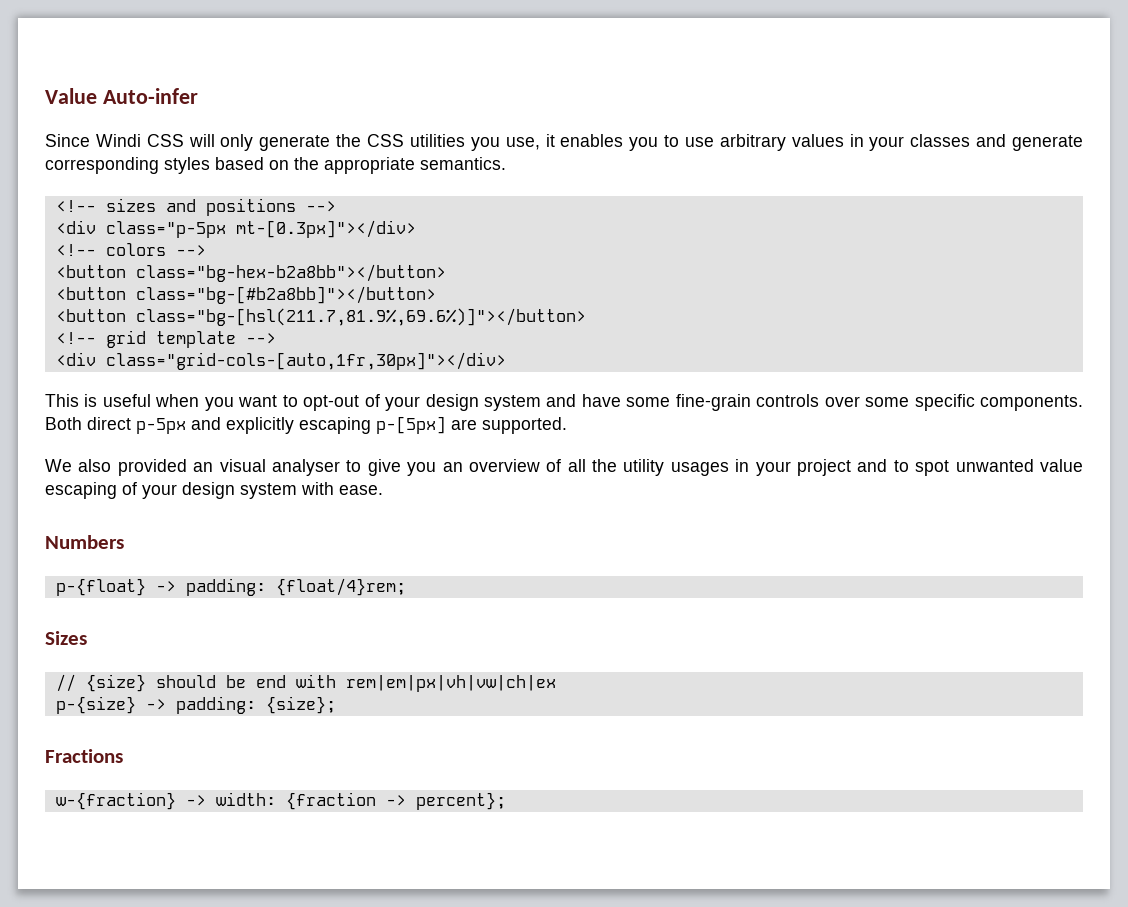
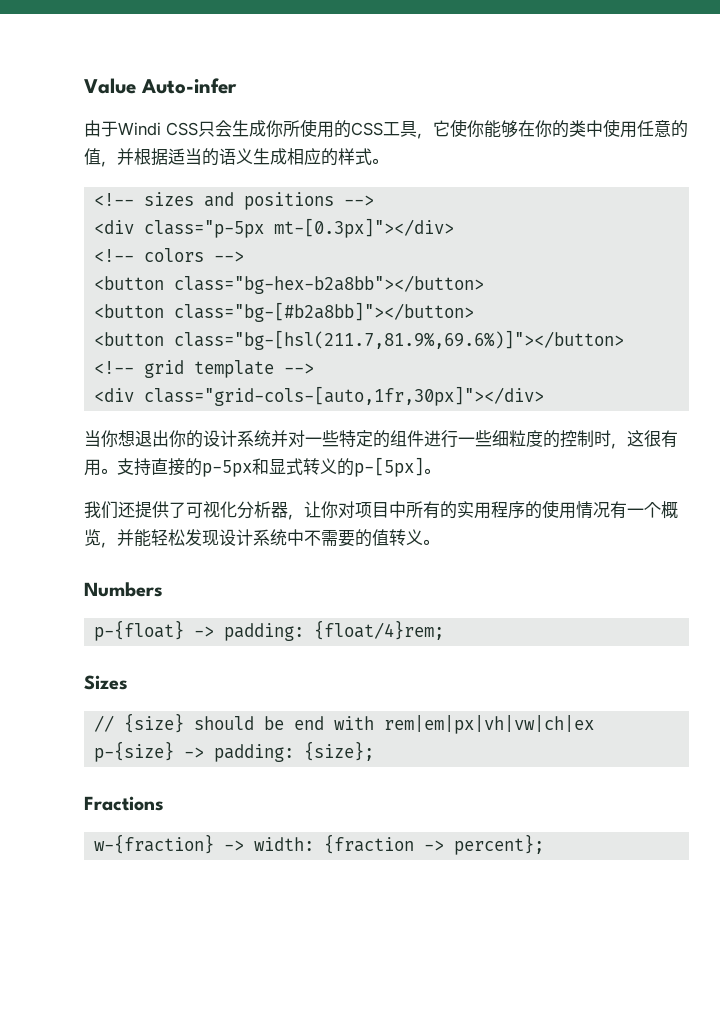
- Since Windi CSS will only generate the CSS utilities you use, it enables you to use arbitrary values in your classes and generate corresponding styles based on the appropriate semantics.
+ 由于Windi CSS只会生成你所使用的CSS工具，它使你能够在你的类中使用任意的值，并根据适当的语义生成相应的样式。
- This is useful when you want to opt-out of your design system and have some fine-grain controls over some specific components. Both direct p-5px and explicitly escaping p-[5px] are supported.
- We also provided an visual analyser to give you an overview of all the utility usages in your project and to spot unwanted value escaping of your design system with ease.
+ 当你想退出你的设计系统并对一些特定的组件进行一些细粒度的控制时，这很有用。支持直接的p-5px和显式转义的p-[5px]。
+ 我们还提供了可视化分析器，让你对项目中所有的实用程序的使用情况有一个概览，并能轻松发现设计系统中不需要的值转义。

